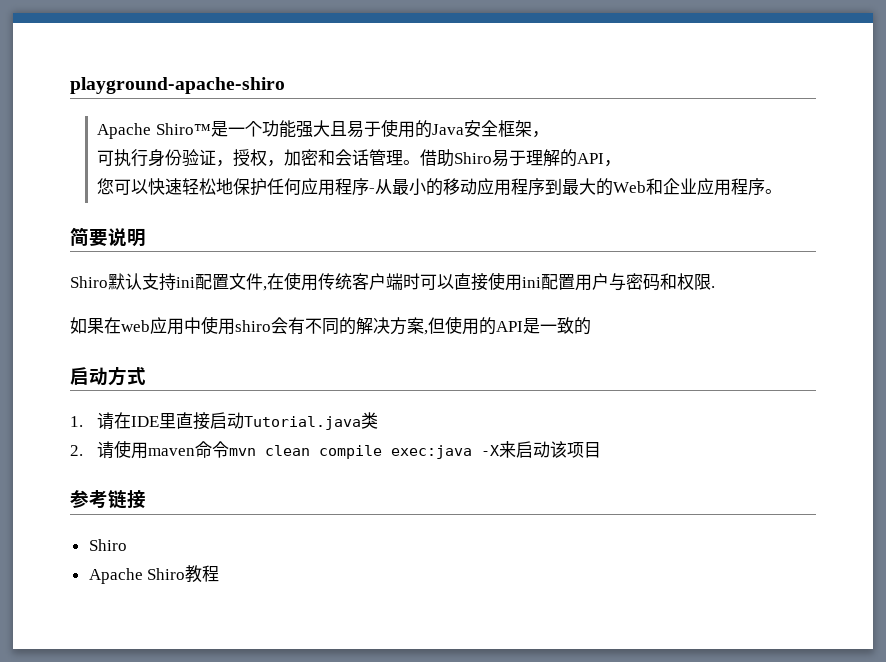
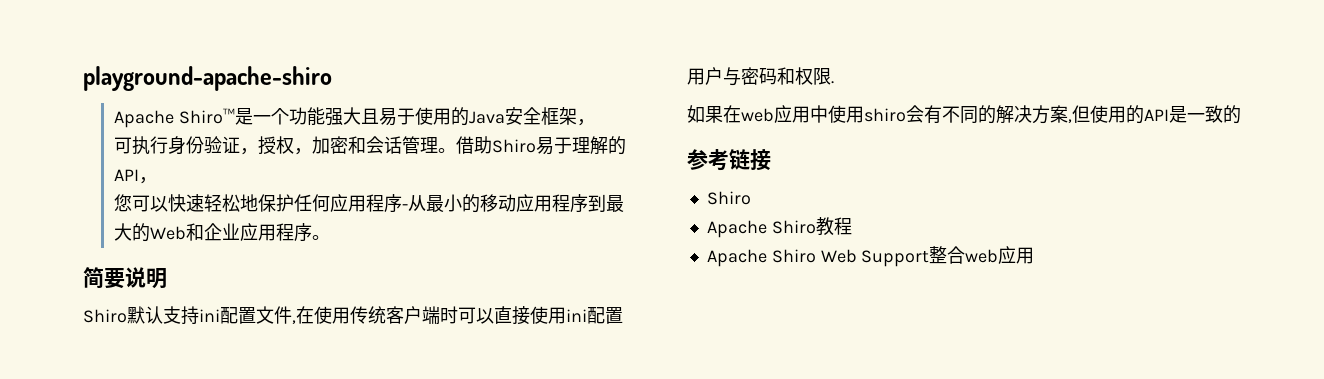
- 启动方式
- 1.请在IDE里直接启动Tutorial.java类
- 2.请使用maven命令mvn clean compile exec:java -X来启动该项目
+ Apache Shiro Web Support整合web应用

